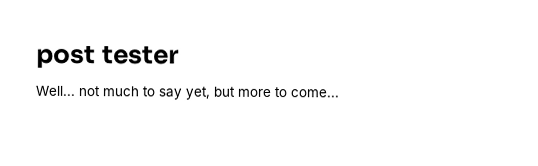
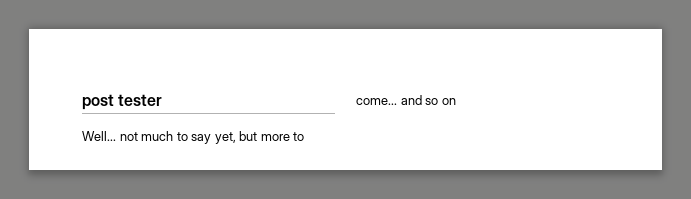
- Well... not much to say yet, but more to come...
+ Well... not much to say yet, but more to come... and so on

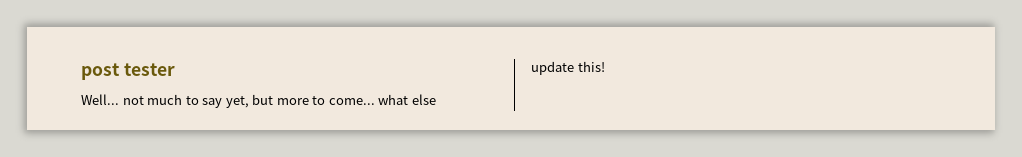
- Well... not much to say yet, but more to come... and so on
+ Well... not much to say yet, but more to come... what else
+ update this!

